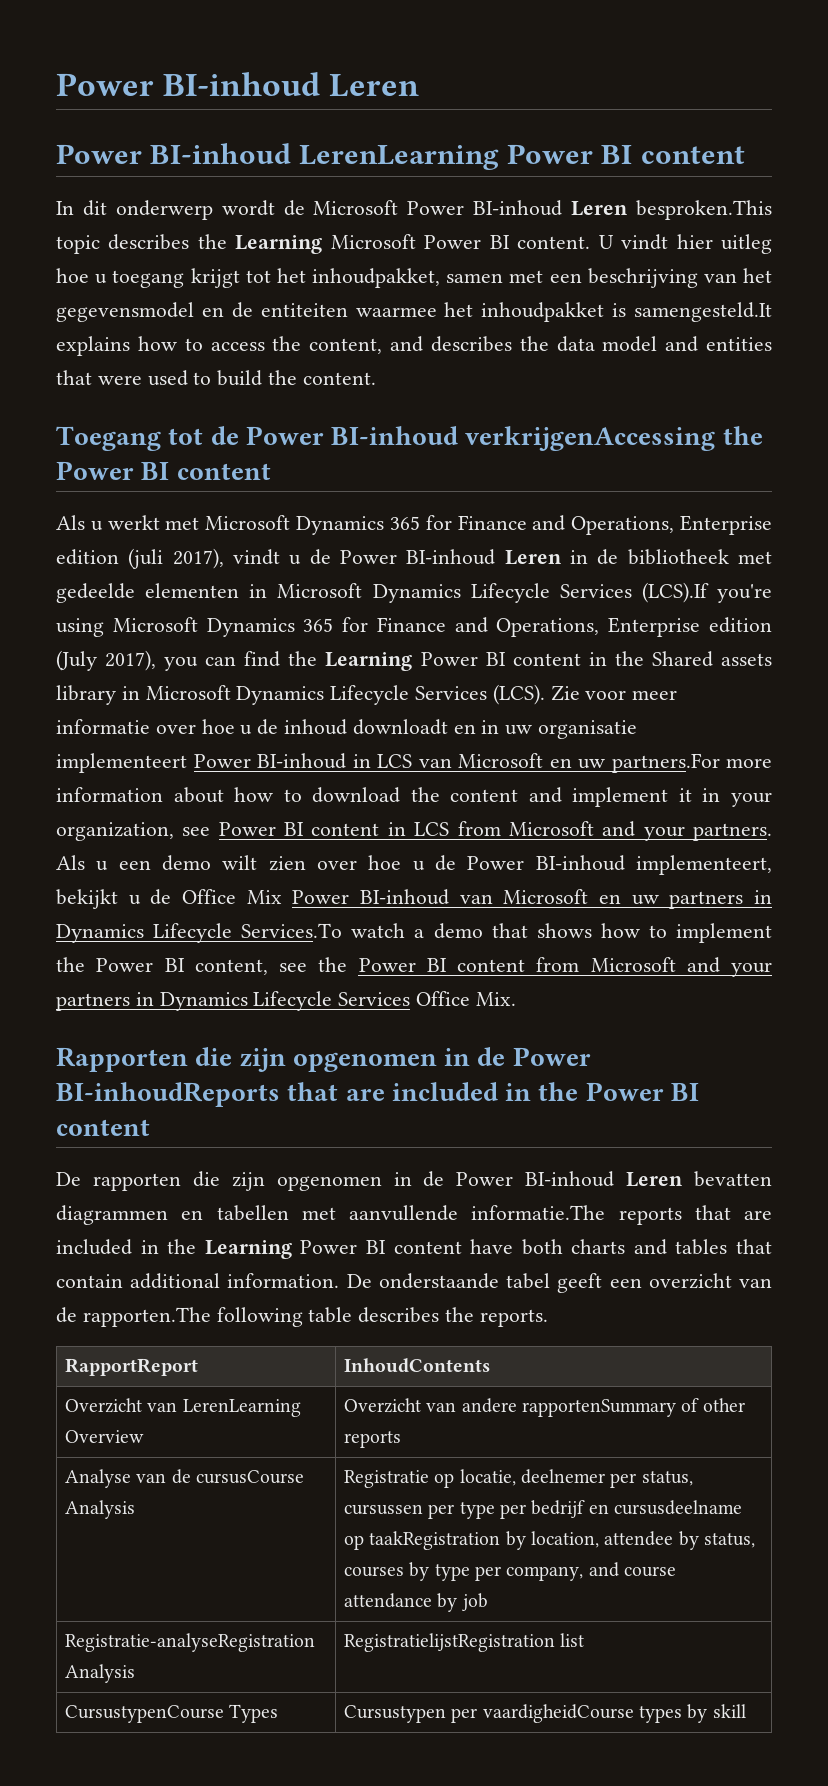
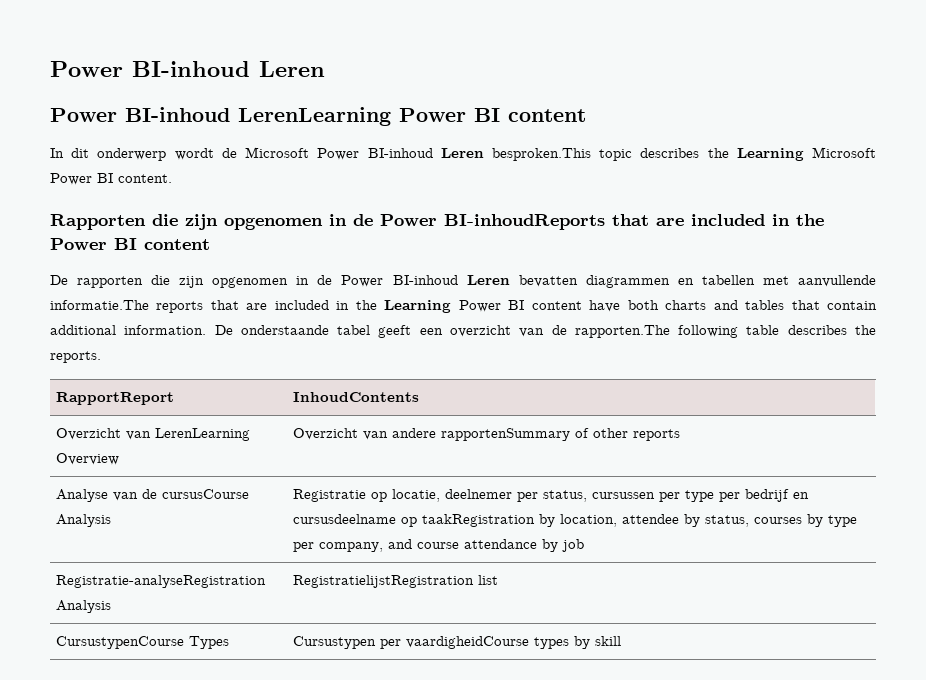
- U vindt hier uitleg hoe u toegang krijgt tot het inhoudpakket, samen met een beschrijving van het gegevensmodel en de entiteiten waarmee het inhoudpakket is samengesteld.It explains how to access the content, and describes the data model and entities that were used to build the content.
- Toegang tot de Power BI-inhoud verkrijgenAccessing the Power BI content
- Als u werkt met Microsoft Dynamics 365 for Finance and Operations, Enterprise edition (juli 2017), vindt u de Power BI-inhoud Leren in de bibliotheek met gedeelde elementen in Microsoft Dynamics Lifecycle Services (LCS).If you're using Microsoft Dynamics 365 for Finance and Operations, Enterprise edition (July 2017), you can find the Learning Power BI content in the Shared assets library in Microsoft Dynamics Lifecycle Services (LCS). Zie voor meer informatie over hoe u de inhoud downloadt en in uw organisatie implementeert Power BI-inhoud in LCS van Microsoft en uw partners.For more information about how to download the content and implement it in your organization, see Power BI content in LCS from Microsoft and your partners. Als u een demo wilt zien over hoe u de Power BI-inhoud implementeert, bekijkt u de Office Mix Power BI-inhoud van Microsoft en uw partners in Dynamics Lifecycle Services.To watch a demo that shows how to implement the Power BI content, see the Power BI content from Microsoft and your partners in Dynamics Lifecycle Services Office Mix.

